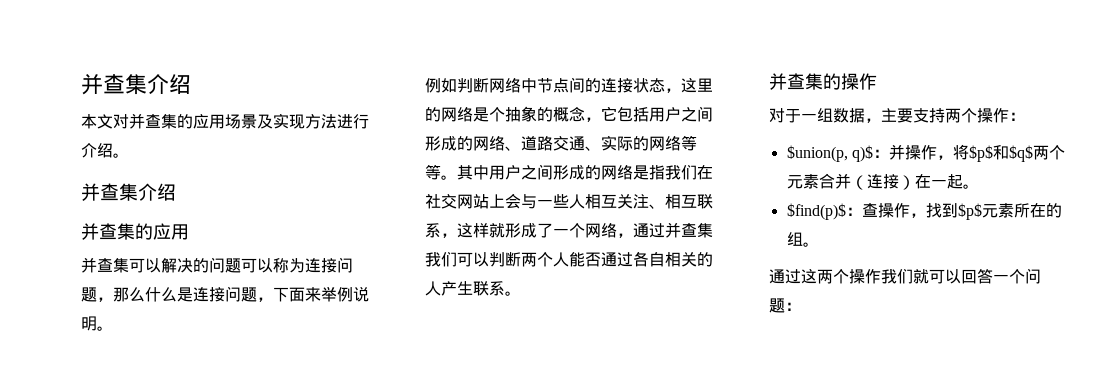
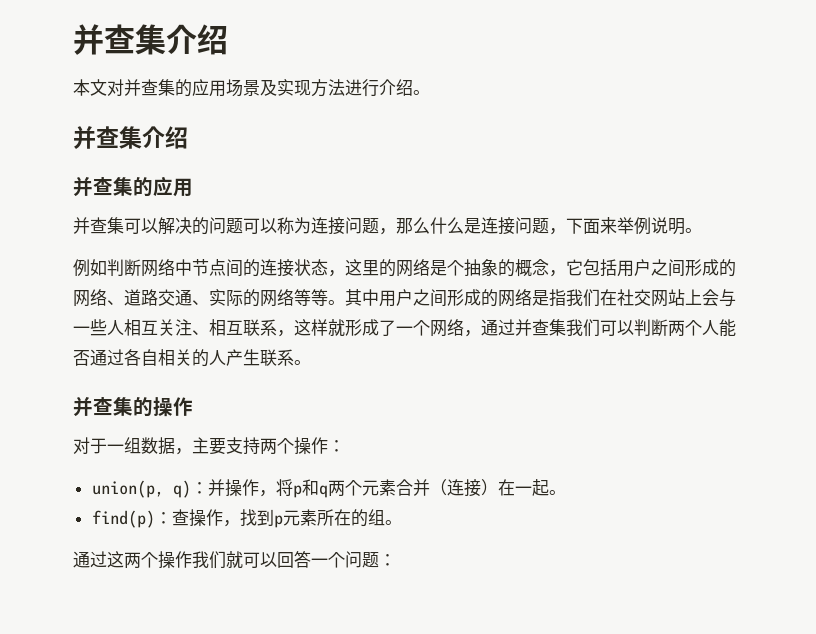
- $union(p, q)$：并操作，将$p$和$q$两个元素合并（连接）在一起。
+ union(p, q)：并操作，将p和q两个元素合并（连接）在一起。
- $find(p)$：查操作，找到$p$元素所在的组。
+ find(p)：查操作，找到p元素所在的组。

